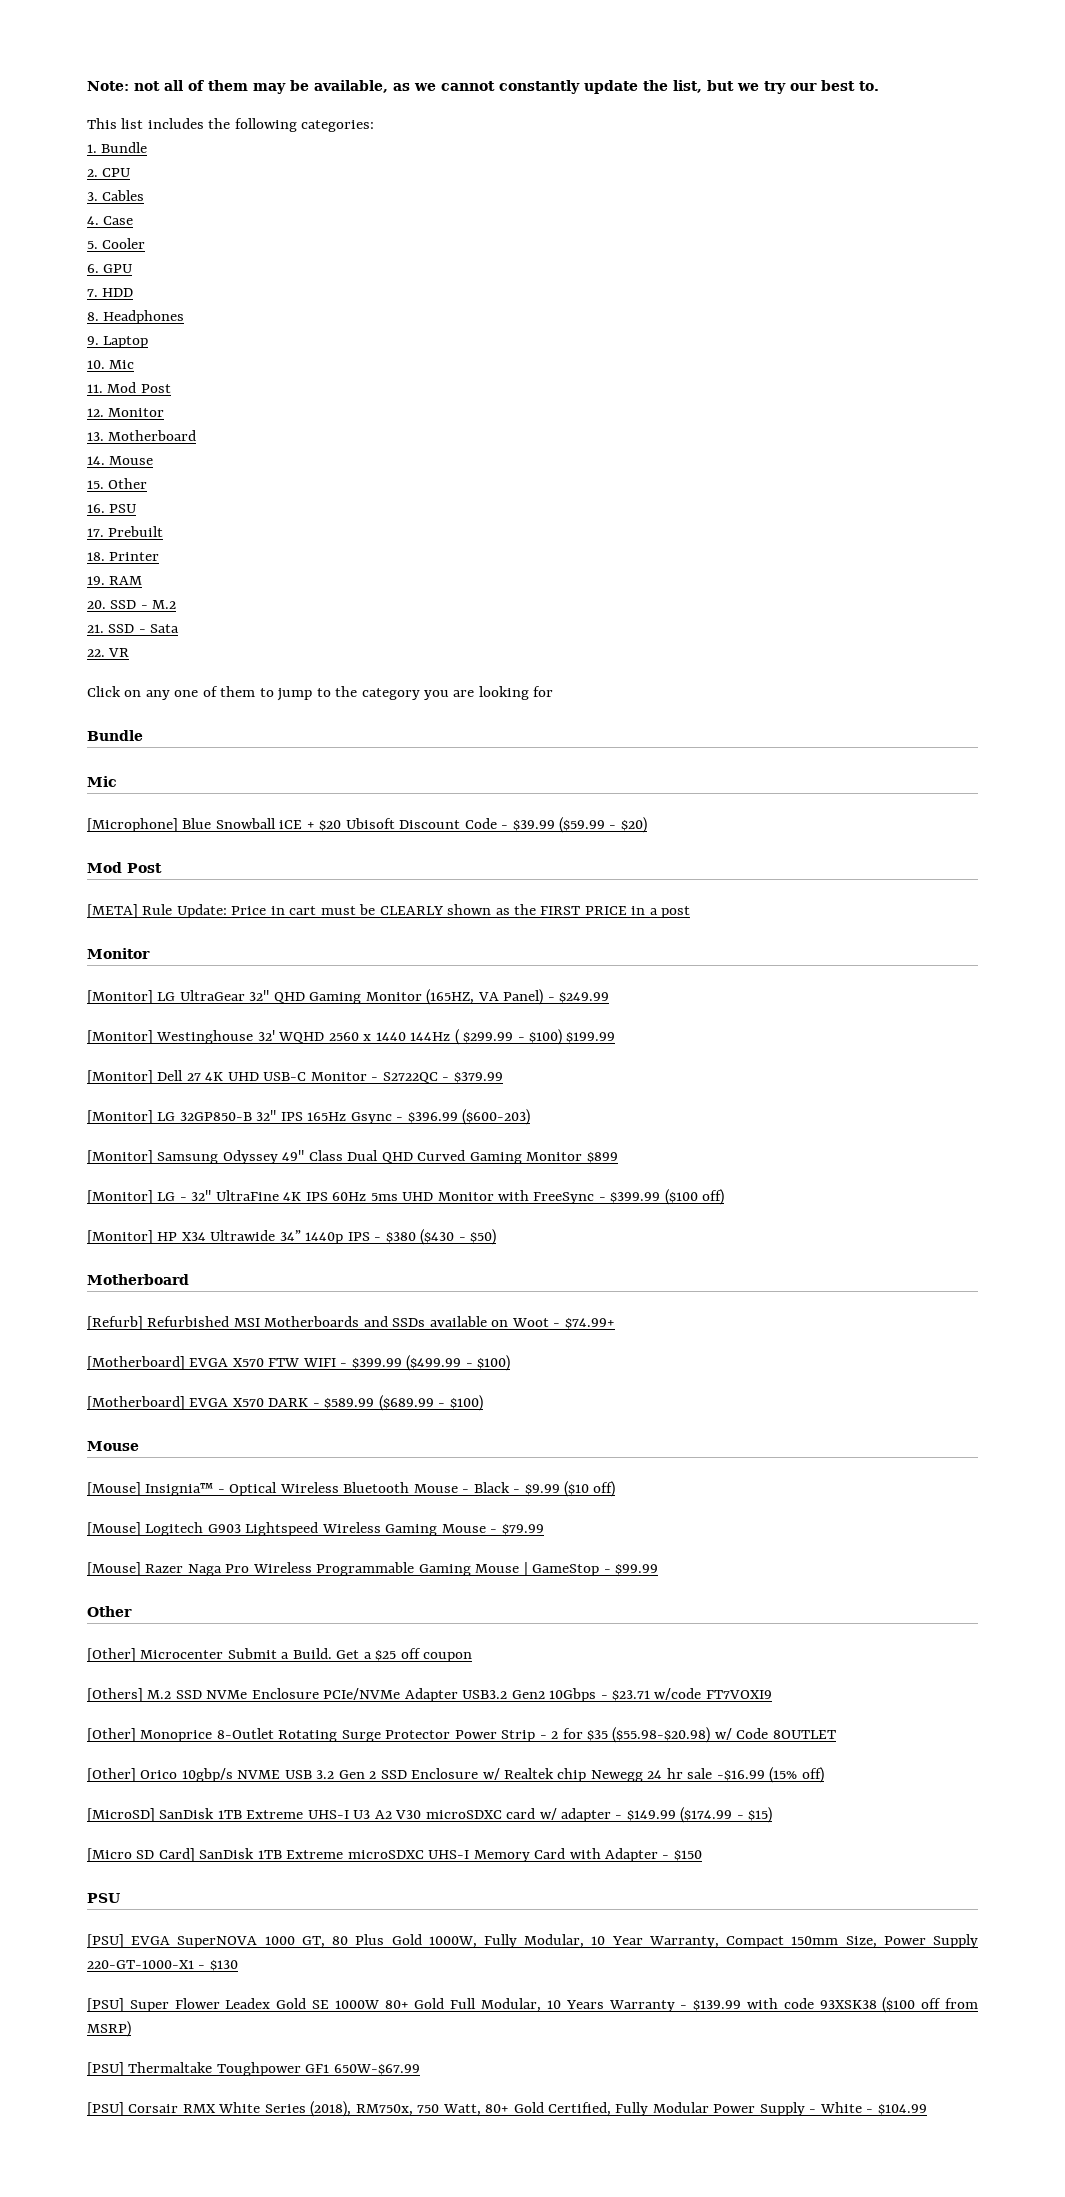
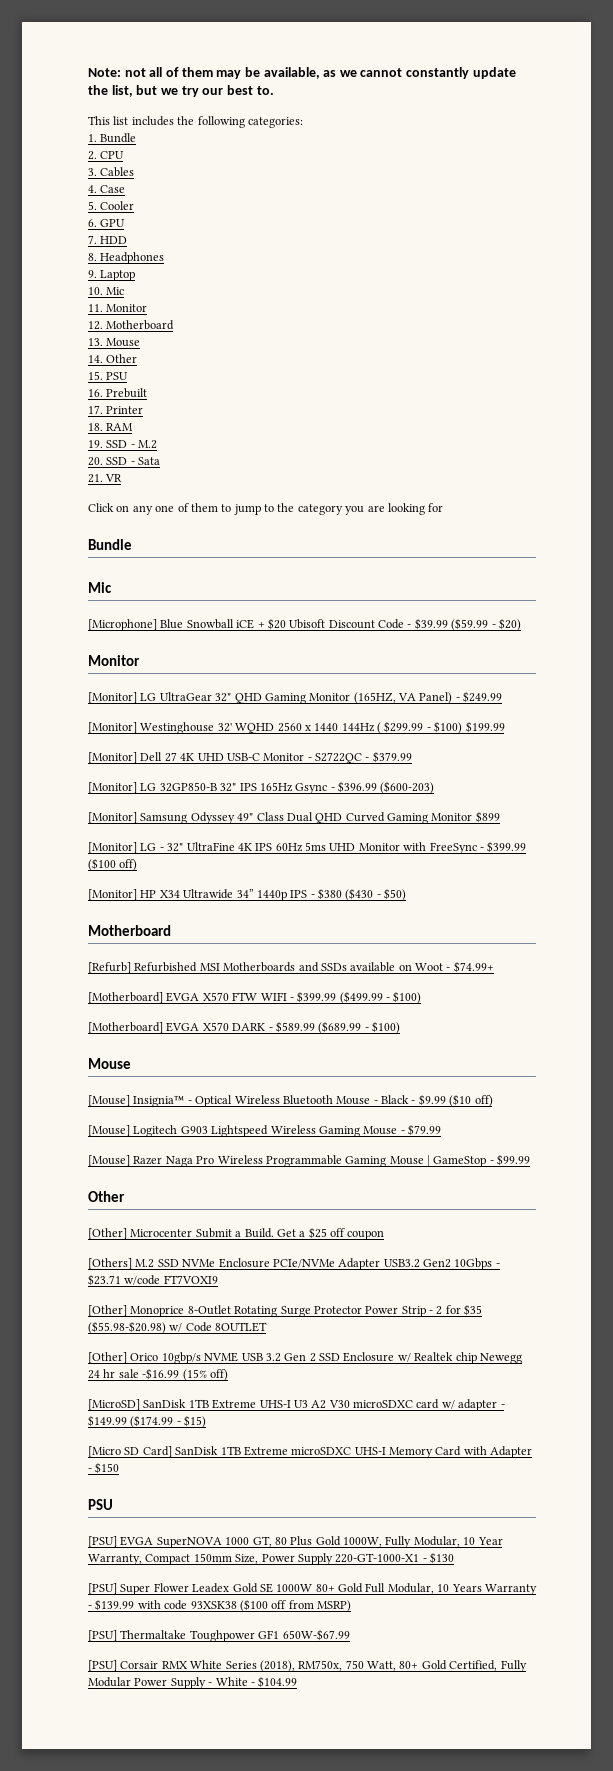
- 11. Mod Post
+ 11. Monitor
- 12. Monitor
+ 12. Motherboard
- 13. Motherboard
+ 13. Mouse
- 14. Mouse
+ 14. Other
- 15. Other
+ 15. PSU
- 16. PSU
+ 16. Prebuilt
- 17. Prebuilt
+ 17. Printer
- 18. Printer
+ 18. RAM
- 19. RAM
+ 19. SSD - M.2
- 20. SSD - M.2
+ 20. SSD - Sata
- 21. SSD - Sata
- 22. VR
+ 21. VR
  [Microphone] Blue Snowball iCE + $20 Ubisoft Discount Code - $39.99 ($59.99 - $20)
- Mod Post
- [META] Rule Update: Price in cart must be CLEARLY shown as the FIRST PRICE in a post

